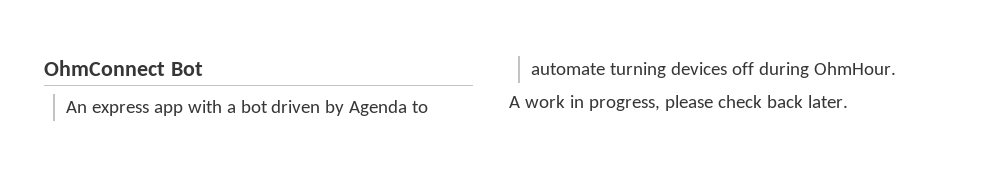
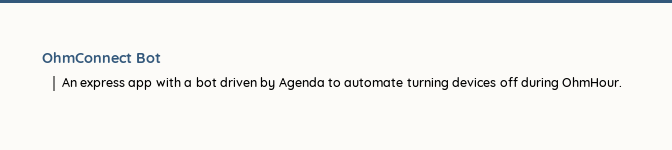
- A work in progress, please check back later.

